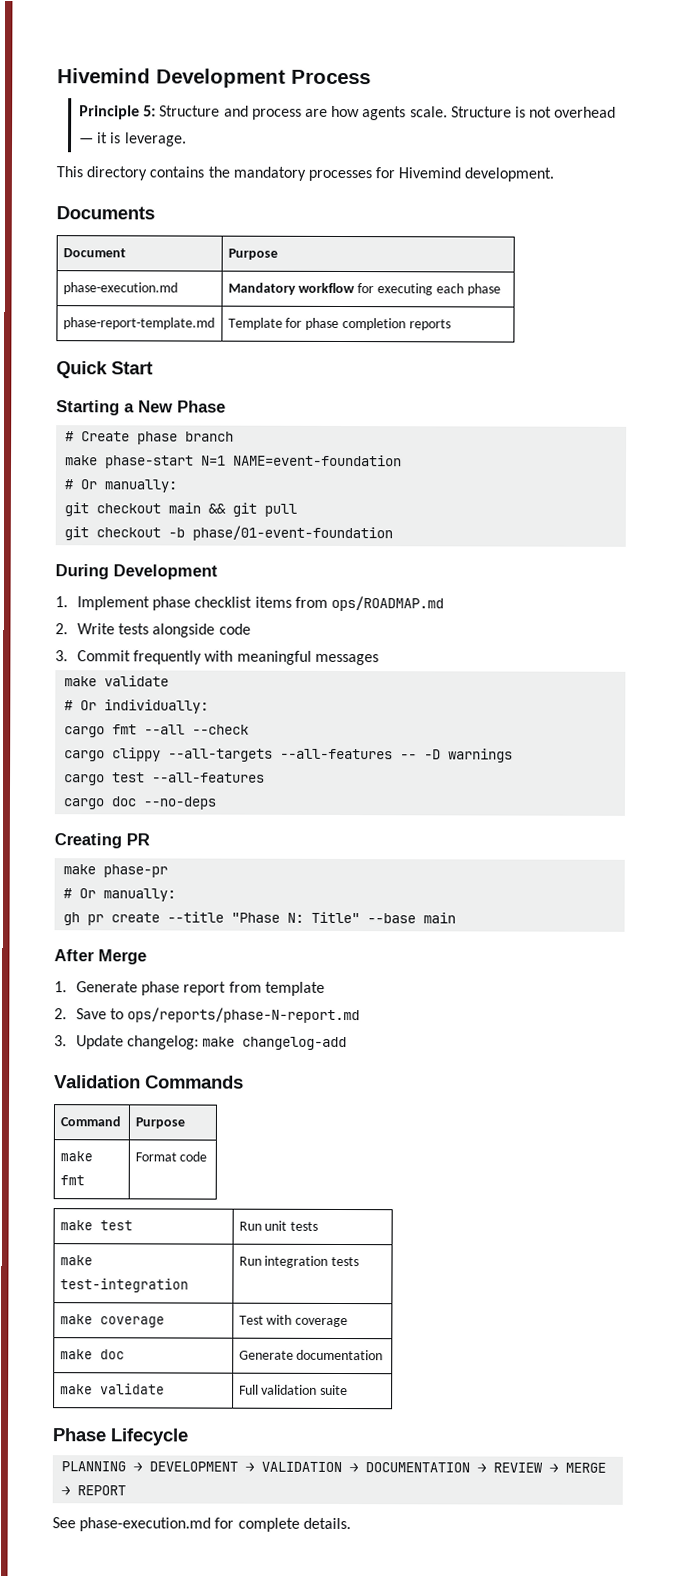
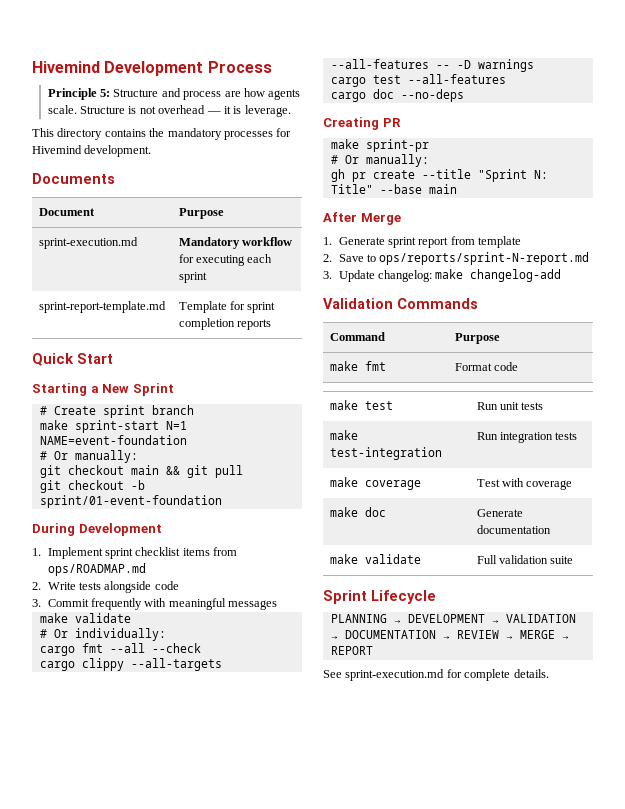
- phase-execution.md | Mandatory workflow for executing each phase
- phase-report-template.md | Template for phase completion reports
+ sprint-execution.md | Mandatory workflow for executing each sprint
+ sprint-report-template.md | Template for sprint completion reports
- Starting a New Phase
+ Starting a New Sprint
- # Create phase branch
+ # Create sprint branch
- make phase-start N=1 NAME=event-foundation
+ make sprint-start N=1 NAME=event-foundation
- git checkout -b phase/01-event-foundation
+ git checkout -b sprint/01-event-foundation
- 1. Implement phase checklist items from ops/ROADMAP.md
+ 1. Implement sprint checklist items from ops/ROADMAP.md
- make phase-pr
+ make sprint-pr
- gh pr create --title "Phase N: Title" --base main
+ gh pr create --title "Sprint N: Title" --base main
- 1. Generate phase report from template
+ 1. Generate sprint report from template
- 2. Save to ops/reports/phase-N-report.md
+ 2. Save to ops/reports/sprint-N-report.md
- Phase Lifecycle
+ Sprint Lifecycle
- See phase-execution.md for complete details.
+ See sprint-execution.md for complete details.

